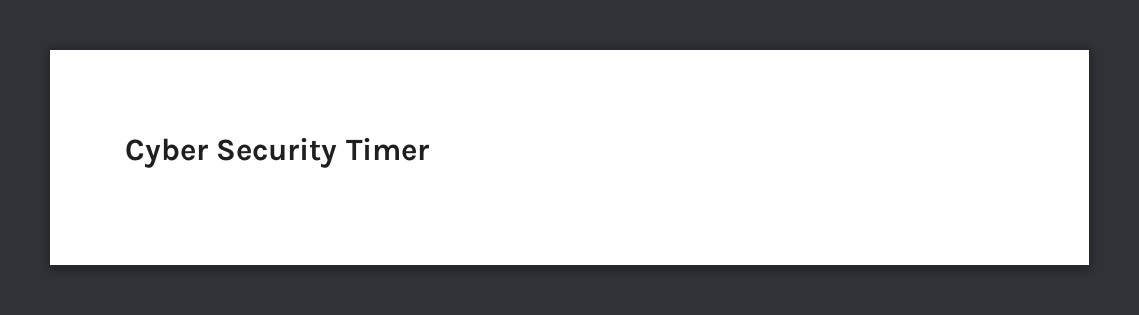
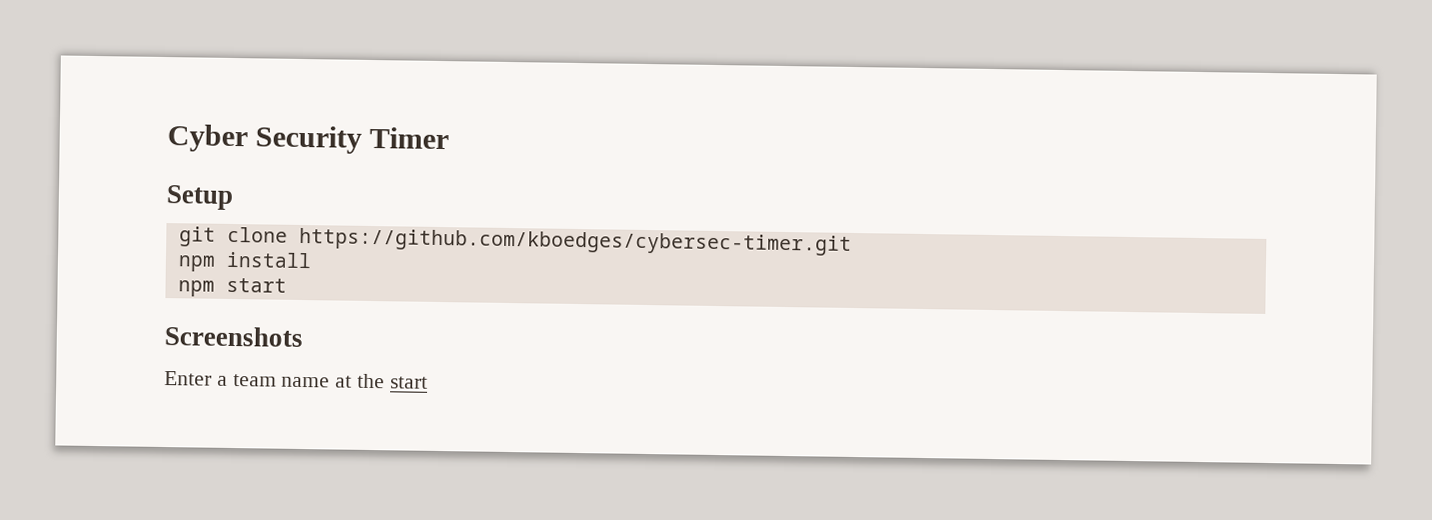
+ Setup
+ git clone https://github.com/kboedges/cybersec-timer.git
+ npm install
+ npm start
+ Screenshots
+ Enter a team name at the start

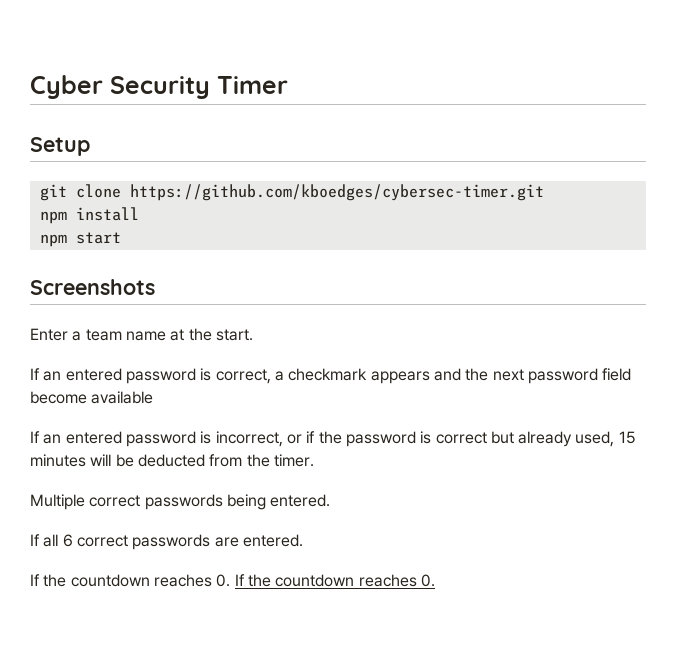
- Enter a team name at the start
+ Enter a team name at the start.
+ If an entered password is correct, a checkmark appears and the next password field become available
+ If an entered password is incorrect, or if the password is correct but already used, 15 minutes will be deducted from the timer.
+ Multiple correct passwords being entered.
+ If all 6 correct passwords are entered.
+ If the countdown reaches 0. If the countdown reaches 0.

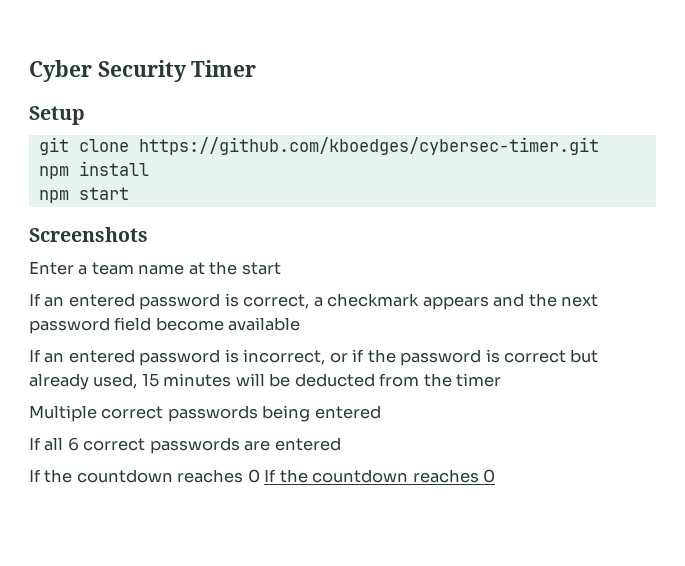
- Enter a team name at the start.
+ Enter a team name at the start
- If an entered password is incorrect, or if the password is correct but already used, 15 minutes will be deducted from the timer.
+ If an entered password is incorrect, or if the password is correct but already used, 15 minutes will be deducted from the timer
- Multiple correct passwords being entered.
+ Multiple correct passwords being entered
- If all 6 correct passwords are entered.
- If the countdown reaches 0. If the countdown reaches 0.
+ If all 6 correct passwords are entered
+ If the countdown reaches 0 If the countdown reaches 0

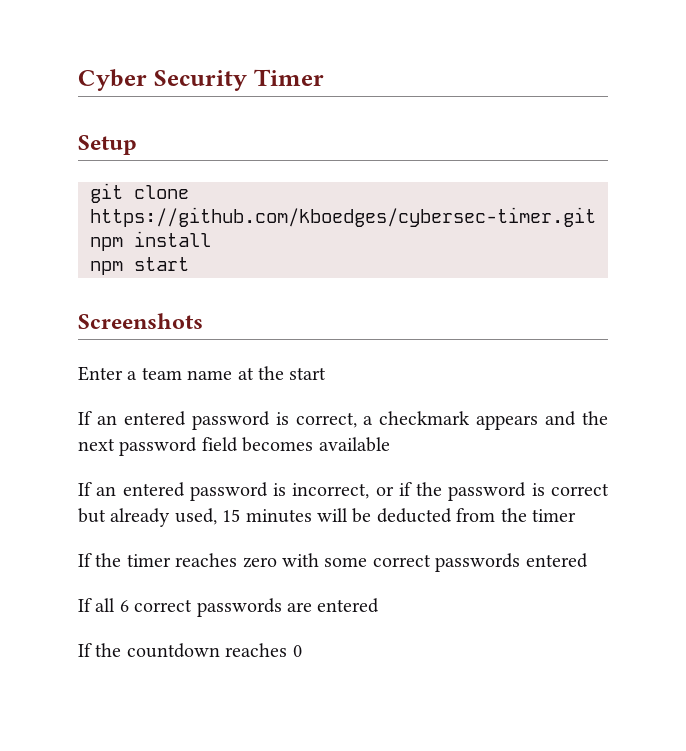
- If an entered password is correct, a checkmark appears and the next password field become available
+ If an entered password is correct, a checkmark appears and the next password field becomes available
- Multiple correct passwords being entered
+ If the timer reaches zero with some correct passwords entered
- If the countdown reaches 0 If the countdown reaches 0
+ If the countdown reaches 0

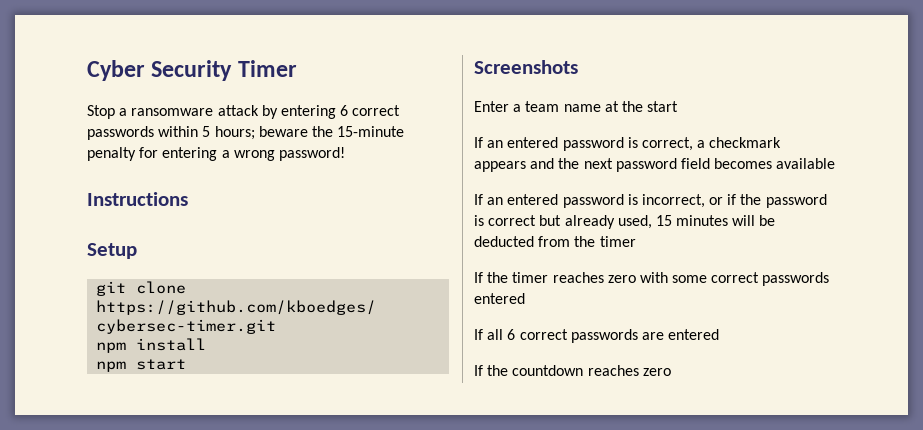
+ Stop a ransomware attack by entering 6 correct passwords within 5 hours; beware the 15-minute penalty for entering a wrong password!
+ Instructions
- If the countdown reaches 0
+ If the countdown reaches zero

